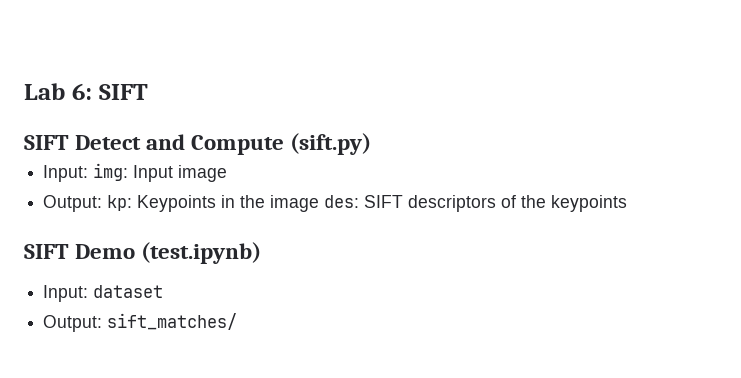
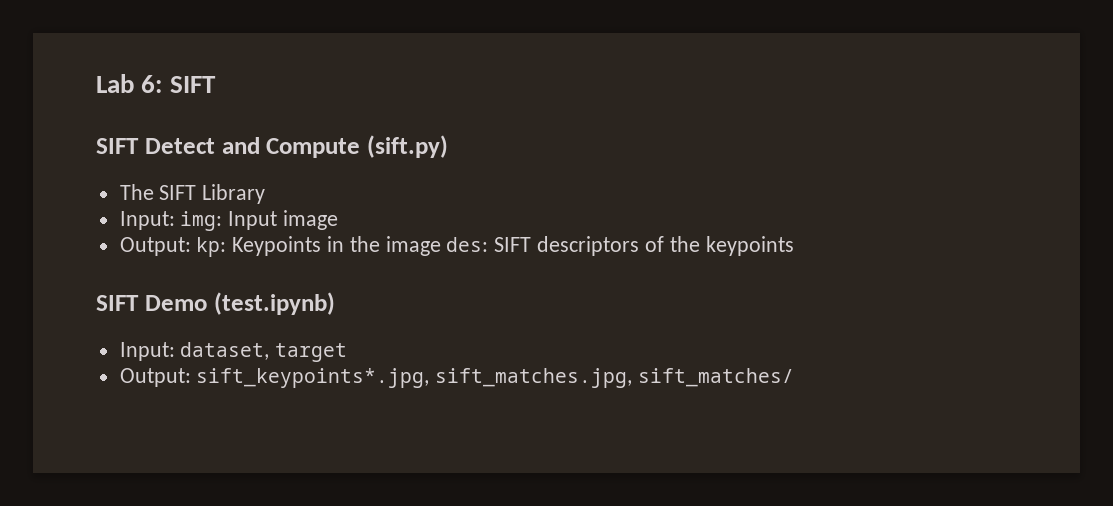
+ The SIFT Library
- Input: dataset
- Output: sift_matches/
+ Input: dataset, target
+ Output: sift_keypoints*.jpg, sift_matches.jpg, sift_matches/

